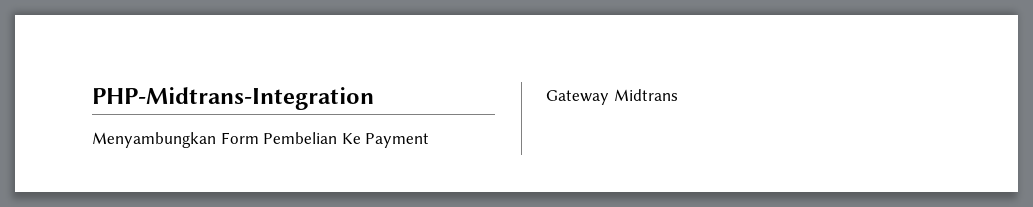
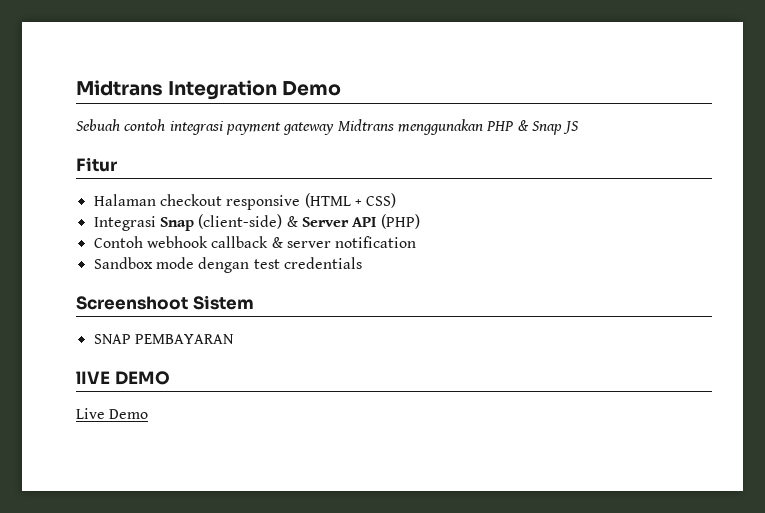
- PHP-Midtrans-Integration
- Menyambungkan Form Pembelian Ke Payment Gateway Midtrans
+ Midtrans Integration Demo
+ Sebuah contoh integrasi payment gateway Midtrans menggunakan PHP & Snap JS
+ Fitur
+ Halaman checkout responsive (HTML + CSS)
+ Integrasi Snap (client‑side) & Server API (PHP)
+ Contoh webhook callback & server notification
+ Sandbox mode dengan test credentials
+ Screenshoot Sistem
+ SNAP PEMBAYARAN
+ lIVE DEMO
+ Live Demo

